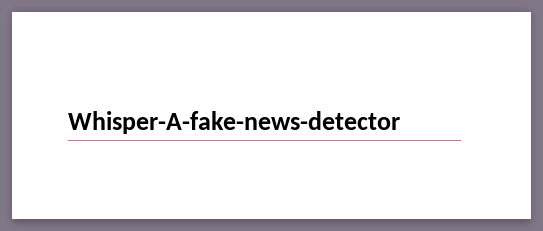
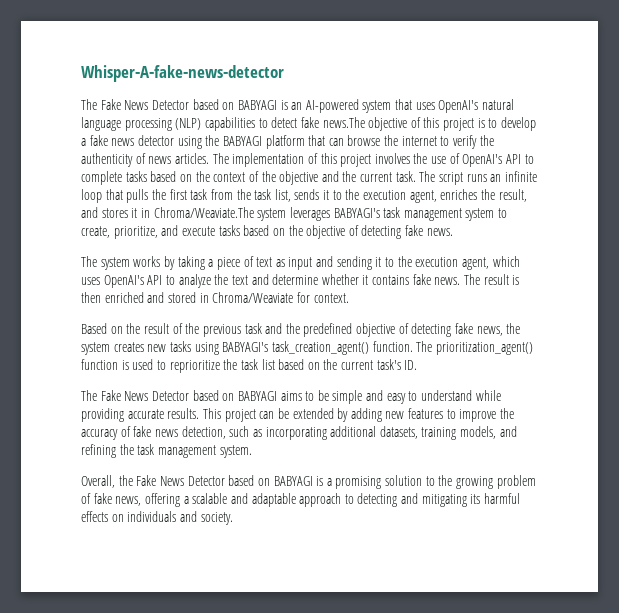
+ The Fake News Detector based on BABYAGI is an AI-powered system that uses OpenAI's natural language processing (NLP) capabilities to detect fake news.The objective of this project is to develop a fake news detector using the BABYAGI platform that can browse the internet to verify the authenticity of news articles. The implementation of this project involves the use of OpenAI's API to complete tasks based on the context of the objective and the current task. The script runs an infinite loop that pulls the first task from the task list, sends it to the execution agent, enriches the result, and stores it in Chroma/Weaviate.The system leverages BABYAGI's task management system to create, prioritize, and execute tasks based on the objective of detecting fake news.
+ The system works by taking a piece of text as input and sending it to the execution agent, which uses OpenAI's API to analyze the text and determine whether it contains fake news. The result is then enriched and stored in Chroma/Weaviate for context.
+ Based on the result of the previous task and the predefined objective of detecting fake news, the system creates new tasks using BABYAGI's task_creation_agent() function. The prioritization_agent() function is used to reprioritize the task list based on the current task's ID.
+ The Fake News Detector based on BABYAGI aims to be simple and easy to understand while providing accurate results. This project can be extended by adding new features to improve the accuracy of fake news detection, such as incorporating additional datasets, training models, and refining the task management system.
+ Overall, the Fake News Detector based on BABYAGI is a promising solution to the growing problem of fake news, offering a scalable and adaptable approach to detecting and mitigating its harmful effects on individuals and society.

